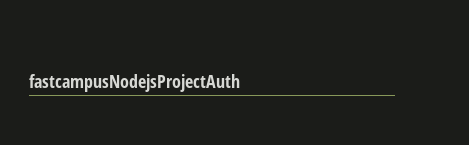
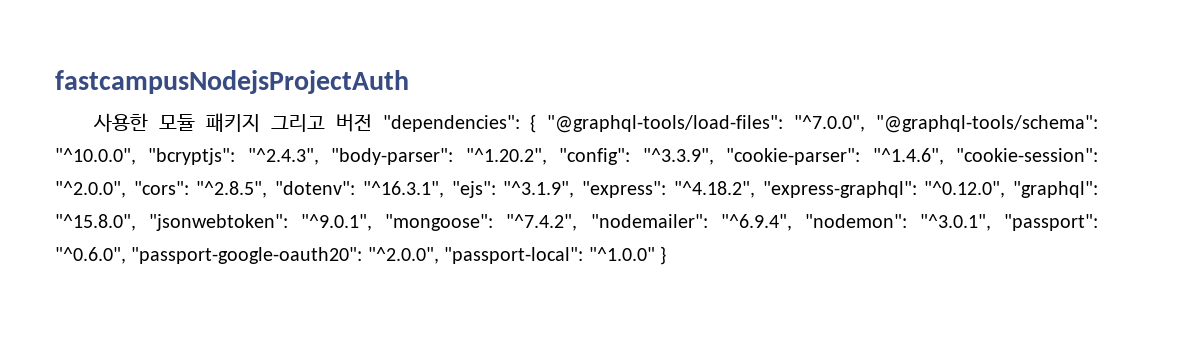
+ 사용한 모듈 패키지 그리고 버전 "dependencies": { "@graphql-tools/load-files": "^7.0.0", "@graphql-tools/schema": "^10.0.0", "bcryptjs": "^2.4.3", "body-parser": "^1.20.2", "config": "^3.3.9", "cookie-parser": "^1.4.6", "cookie-session": "^2.0.0", "cors": "^2.8.5", "dotenv": "^16.3.1", "ejs": "^3.1.9", "express": "^4.18.2", "express-graphql": "^0.12.0", "graphql": "^15.8.0", "jsonwebtoken": "^9.0.1", "mongoose": "^7.4.2", "nodemailer": "^6.9.4", "nodemon": "^3.0.1", "passport": "^0.6.0", "passport-google-oauth20": "^2.0.0", "passport-local": "^1.0.0" }

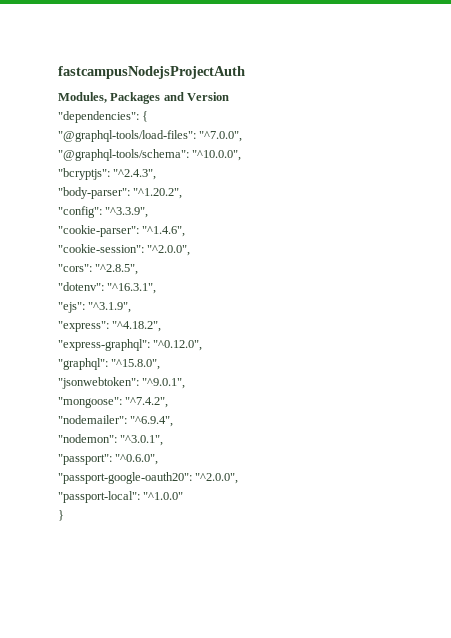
- 사용한 모듈 패키지 그리고 버전 "dependencies": { "@graphql-tools/load-files": "^7.0.0", "@graphql-tools/schema": "^10.0.0", "bcryptjs": "^2.4.3", "body-parser": "^1.20.2", "config": "^3.3.9", "cookie-parser": "^1.4.6", "cookie-session": "^2.0.0", "cors": "^2.8.5", "dotenv": "^16.3.1", "ejs": "^3.1.9", "express": "^4.18.2", "express-graphql": "^0.12.0", "graphql": "^15.8.0", "jsonwebtoken": "^9.0.1", "mongoose": "^7.4.2", "nodemailer": "^6.9.4", "nodemon": "^3.0.1", "passport": "^0.6.0", "passport-google-oauth20": "^2.0.0", "passport-local": "^1.0.0" }
+ Modules, Packages and Version
+ "dependencies": {
+ "@graphql-tools/load-files": "^7.0.0",
+ "@graphql-tools/schema": "^10.0.0",
+ "bcryptjs": "^2.4.3",
+ "body-parser": "^1.20.2",
+ "config": "^3.3.9",
+ "cookie-parser": "^1.4.6",
+ "cookie-session": "^2.0.0",
+ "cors": "^2.8.5",
+ "dotenv": "^16.3.1",
+ "ejs": "^3.1.9",
+ "express": "^4.18.2",
+ "express-graphql": "^0.12.0",
+ "graphql": "^15.8.0",
+ "jsonwebtoken": "^9.0.1",
+ "mongoose": "^7.4.2",
+ "nodemailer": "^6.9.4",
+ "nodemon": "^3.0.1",
+ "passport": "^0.6.0",
+ "passport-google-oauth20": "^2.0.0",
+ "passport-local": "^1.0.0"
+ }

